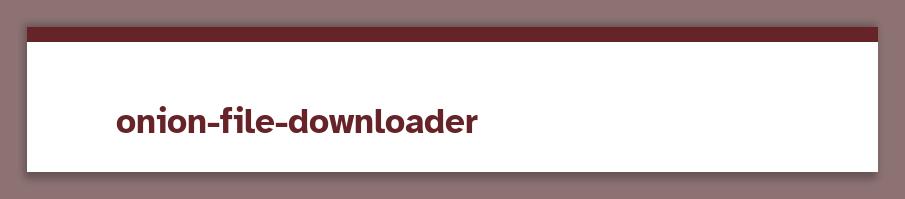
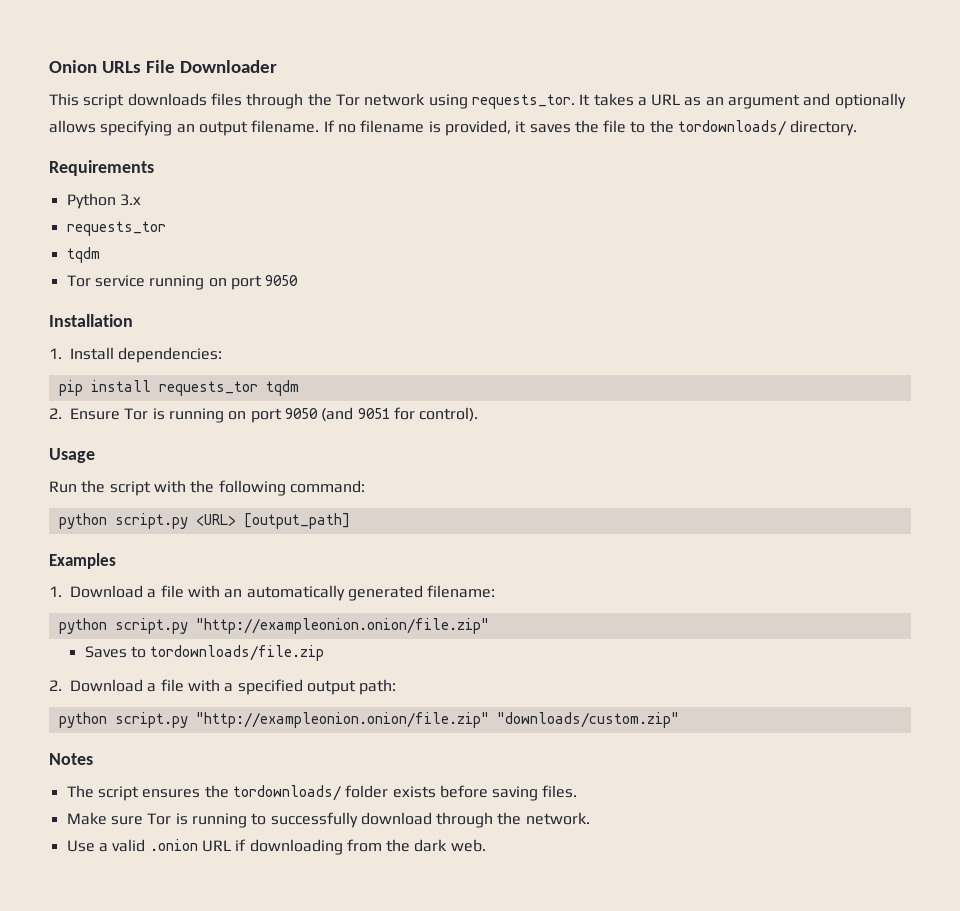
- onion-file-downloader
+ Onion URLs File Downloader
+ This script downloads files through the Tor network using requests_tor. It takes a URL as an argument and optionally allows specifying an output filename. If no filename is provided, it saves the file to the tordownloads/ directory.
+ Requirements
+ Python 3.x
+ requests_tor
+ tqdm
+ Tor service running on port 9050
+ Installation
+ 1. Install dependencies:
+ pip install requests_tor tqdm
+ 2. Ensure Tor is running on port 9050 (and 9051 for control).
+ Usage
+ Run the script with the following command:
+ python script.py <URL> [output_path]
+ Examples
+ 1. Download a file with an automatically generated filename:
+ python script.py "http://exampleonion.onion/file.zip"
+ Saves to tordownloads/file.zip
+ 2. Download a file with a specified output path:
+ python script.py "http://exampleonion.onion/file.zip" "downloads/custom.zip"
+ Notes
+ The script ensures the tordownloads/ folder exists before saving files.
+ Make sure Tor is running to successfully download through the network.
+ Use a valid .onion URL if downloading from the dark web.

